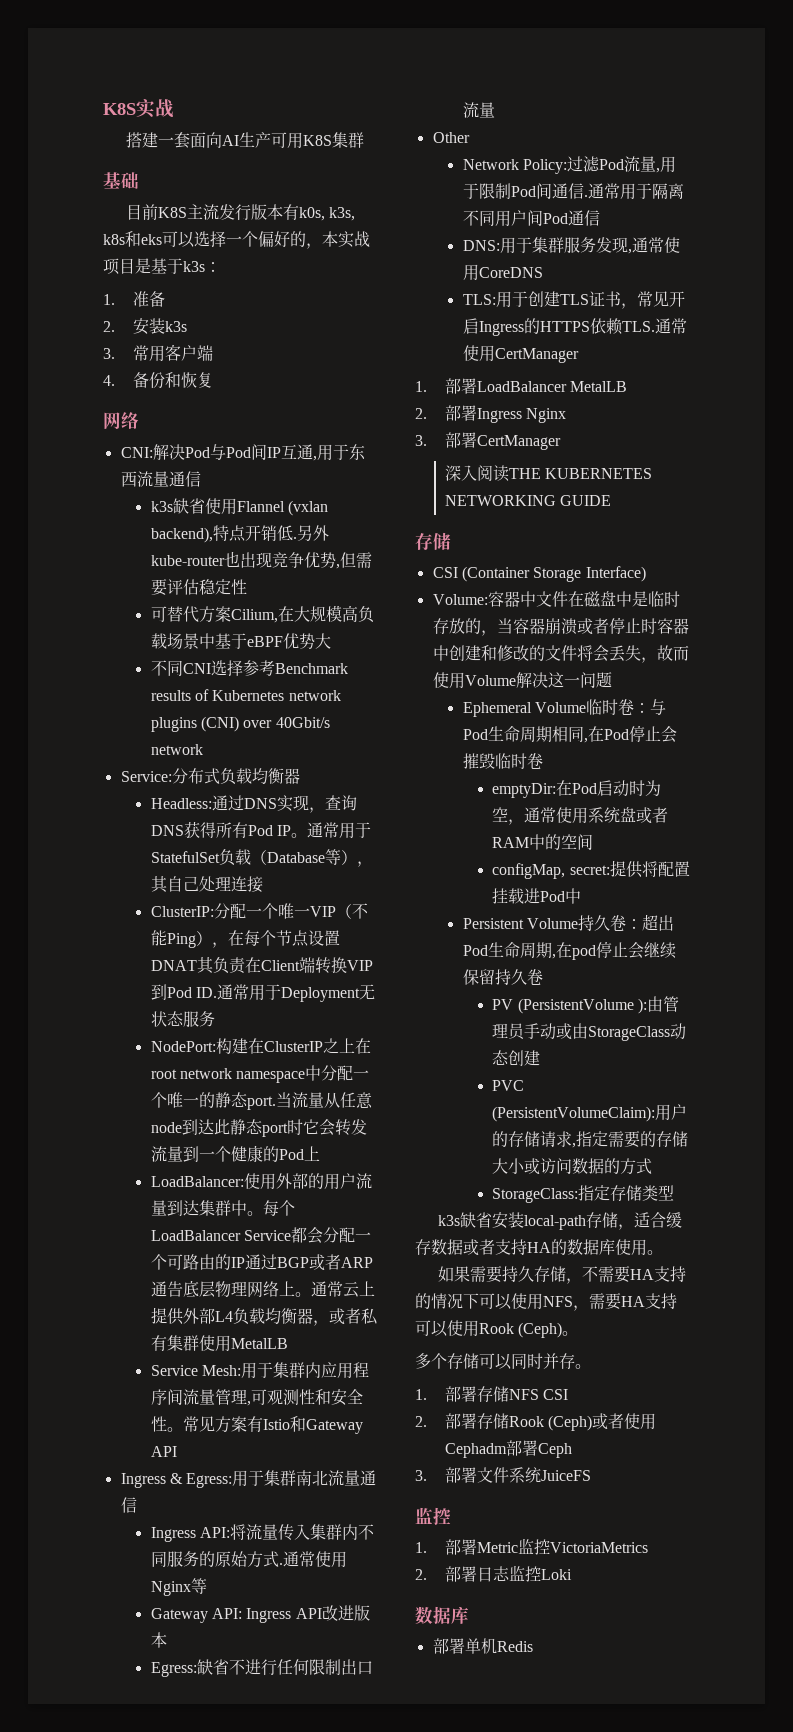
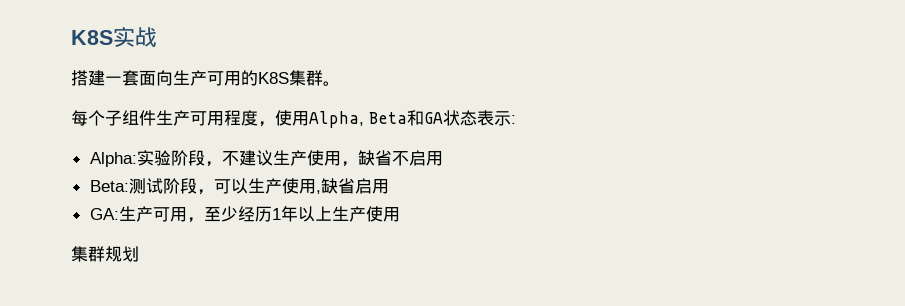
- 搭建一套面向AI生产可用K8S集群
- 基础
- 目前K8S主流发行版本有k0s, k3s, k8s和eks可以选择一个偏好的，本实战项目是基于k3s：
- 1.准备
- 2.安装k3s
- 3.常用客户端
- 4.备份和恢复
- 网络
- CNI:解决Pod与Pod间IP互通,用于东西流量通信
- k3s缺省使用Flannel (vxlan backend),特点开销低.另外kube-router也出现竞争优势,但需要评估稳定性
- 可替代方案Cilium,在大规模高负载场景中基于eBPF优势大
- 不同CNI选择参考Benchmark results of Kubernetes network plugins (CNI) over 40Gbit/s network
- Service:分布式负载均衡器
- Headless:通过DNS实现，查询DNS获得所有Pod IP。通常用于StatefulSet负载（Database等），其自己处理连接
- ClusterIP:分配一个唯一VIP（不能Ping），在每个节点设置DNAT其负责在Client端转换VIP到Pod ID.通常用于Deployment无状态服务
- NodePort:构建在ClusterIP之上在root network namespace中分配一个唯一的静态port.当流量从任意node到达此静态port时它会转发流量到一个健康的Pod上
- LoadBalancer:使用外部的用户流量到达集群中。每个LoadBalancer Service都会分配一个可路由的IP通过BGP或者ARP通告底层物理网络上。通常云上提供外部L4负载均衡器，或者私有集群使用MetalLB
- Service Mesh:用于集群内应用程序间流量管理,可观测性和安全性。常见方案有Istio和Gateway API
- Ingress & Egress:用于集群南北流量通信
- Ingress API:将流量传入集群内不同服务的原始方式.通常使用Nginx等
- Gateway API: Ingress API改进版本
- Egress:缺省不进行任何限制出口流量
- Other
- Network Policy:过滤Pod流量,用于限制Pod间通信.通常用于隔离不同用户间Pod通信
- DNS:用于集群服务发现,通常使用CoreDNS
- TLS:用于创建TLS证书，常见开启Ingress的HTTPS依赖TLS.通常使用CertManager
- 1.部署LoadBalancer MetalLB
- 2.部署Ingress Nginx
- 3.部署CertManager
- 深入阅读THE KUBERNETES NETWORKING GUIDE
- 存储
- CSI (Container Storage Interface)
- Volume:容器中文件在磁盘中是临时存放的，当容器崩溃或者停止时容器中创建和修改的文件将会丢失，故而使用Volume解决这一问题
- Ephemeral Volume临时卷：与Pod生命周期相同,在Pod停止会摧毁临时卷
- emptyDir:在Pod启动时为空，通常使用系统盘或者RAM中的空间
- configMap, secret:提供将配置挂载进Pod中
- Persistent Volume持久卷：超出Pod生命周期,在pod停止会继续保留持久卷
- PV (PersistentVolume ):由管理员手动或由StorageClass动态创建
- PVC (PersistentVolumeClaim):用户的存储请求,指定需要的存储大小或访问数据的方式
- StorageClass:指定存储类型
- k3s缺省安装local-path存储，适合缓存数据或者支持HA的数据库使用。
- 如果需要持久存储，不需要HA支持的情况下可以使用NFS，需要HA支持可以使用Rook (Ceph)。
- 多个存储可以同时并存。
- 1.部署存储NFS CSI
- 2.部署存储Rook (Ceph)或者使用Cephadm部署Ceph
- 3.部署文件系统JuiceFS
- 监控
- 1.部署Metric监控VictoriaMetrics
- 2.部署日志监控Loki
- 数据库
- 部署单机Redis
+ 搭建一套面向生产可用的K8S集群。
+ 每个子组件生产可用程度，使用Alpha, Beta和GA状态表示:
+ Alpha:实验阶段，不建议生产使用，缺省不启用
+ Beta:测试阶段，可以生产使用,缺省启用
+ GA:生产可用，至少经历1年以上生产使用
+ 集群规划

